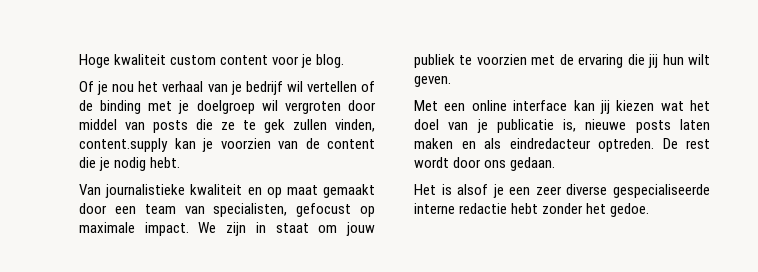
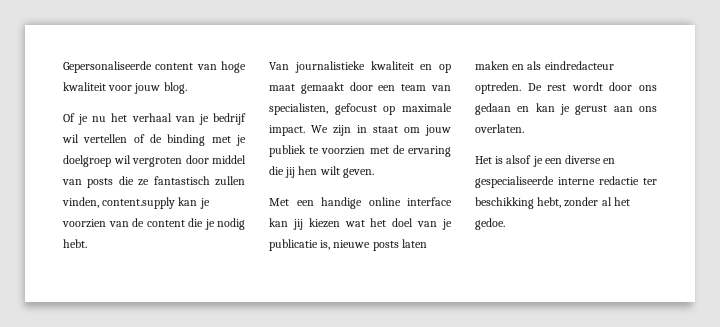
- Hoge kwaliteit custom content voor je blog.
+ Gepersonaliseerde content van hoge kwaliteit voor jouw blog.
- Of je nou het verhaal van je bedrijf wil vertellen of de binding met je doelgroep wil vergroten door middel van posts die ze te gek zullen vinden, content.supply kan je voorzien van de content die je nodig hebt.
+ Of je nu het verhaal van je bedrijf wil vertellen of de binding met je doelgroep wil vergroten door middel van posts die ze fantastisch zullen vinden, content.supply kan je voorzien van de content die je nodig hebt.
- We zijn in staat om jouw publiek te voorzien met de ervaring die jij hun wilt geven.
+ We zijn in staat om jouw publiek te voorzien met de ervaring die jij hen wilt geven.
- Met een online interface kan jij kiezen wat het doel van je publicatie is, nieuwe posts laten maken en als eindredacteur optreden.
+ Met een handige online interface kan jij kiezen wat het doel van je publicatie is, nieuwe posts laten maken en als eindredacteur optreden.
- De rest wordt door ons gedaan.
+ De rest wordt door ons gedaan en kan je gerust aan ons overlaten.
- Het is alsof je een zeer diverse gespecialiseerde interne redactie hebt zonder het gedoe.
+ Het is alsof je een diverse en gespecialiseerde interne redactie ter beschikking hebt, zonder al het gedoe.

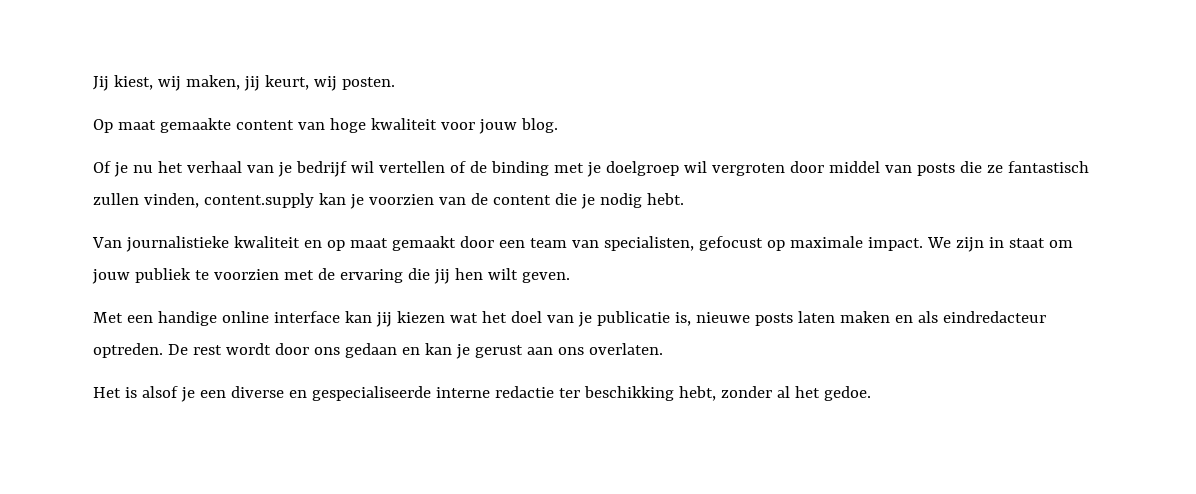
- Gepersonaliseerde content van hoge kwaliteit voor jouw blog.
+ Jij kiest, wij maken, jij keurt, wij posten.
+ Op maat gemaakte content van hoge kwaliteit voor jouw blog.

